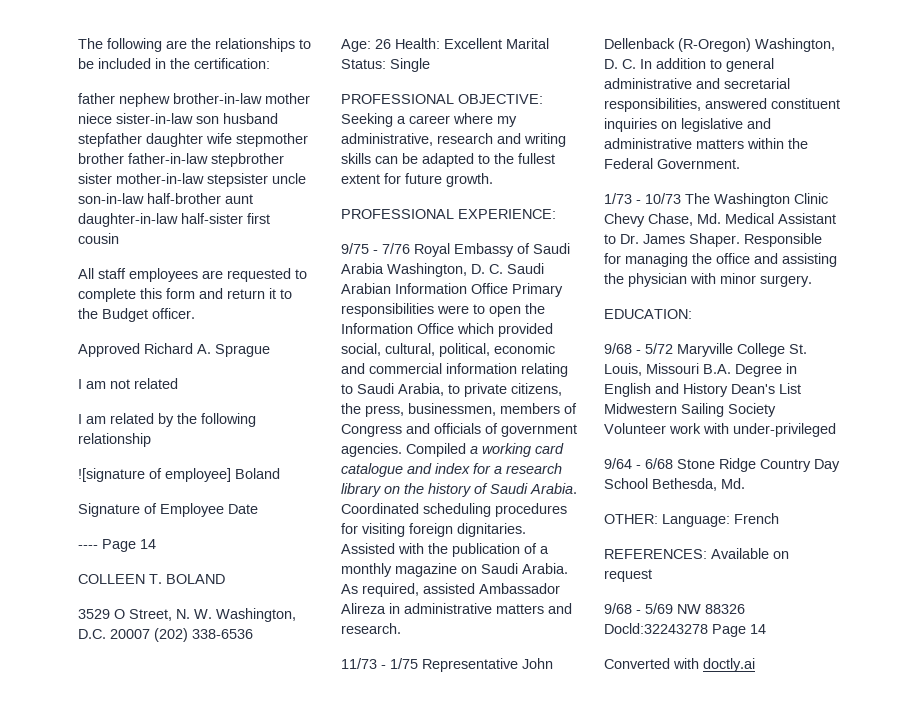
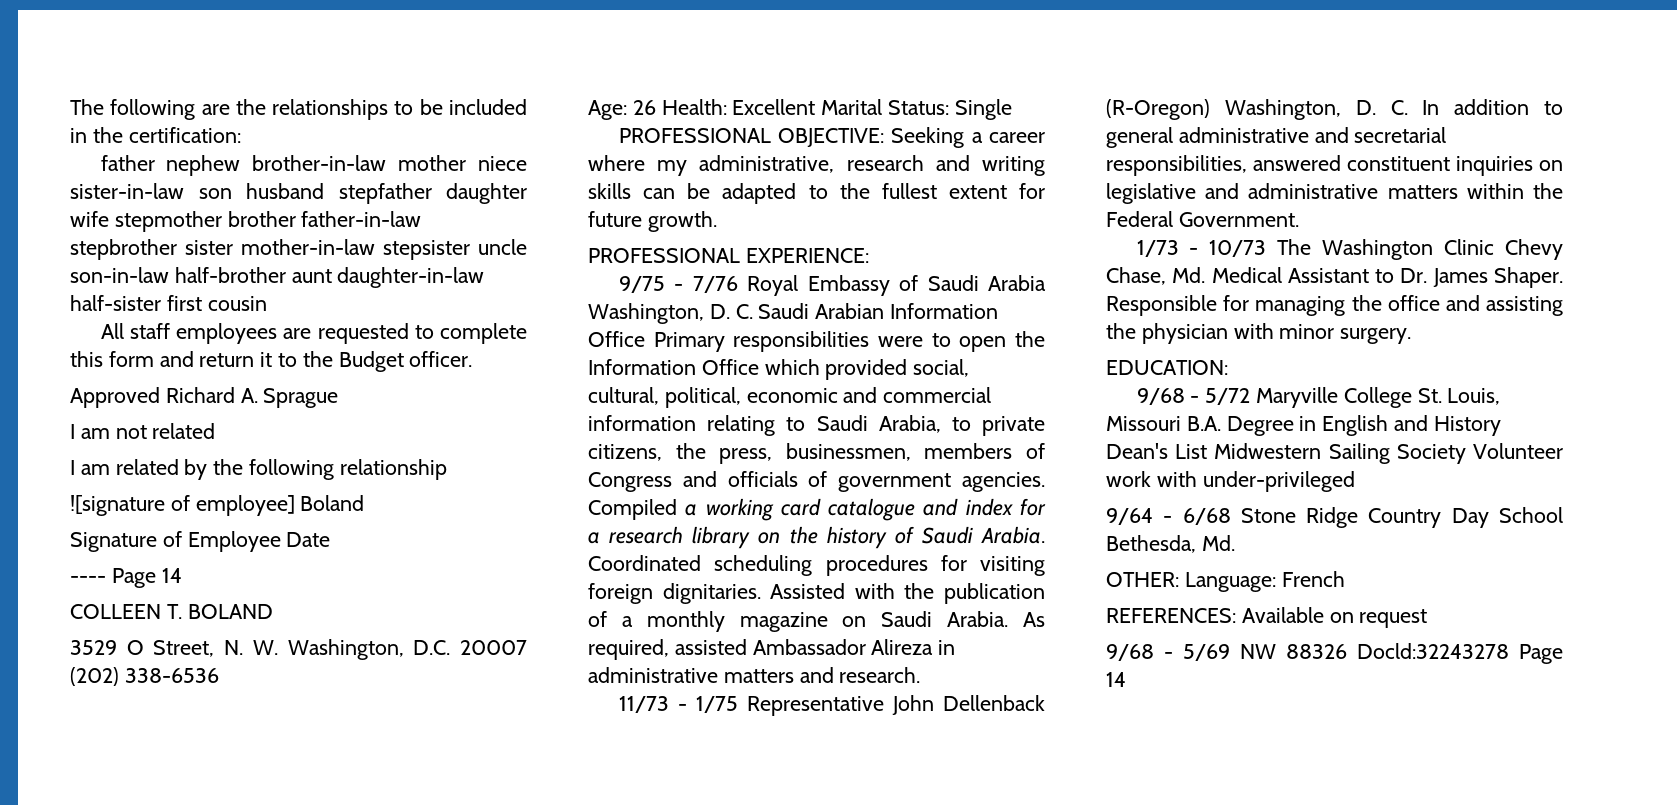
- Converted with doctly.ai

